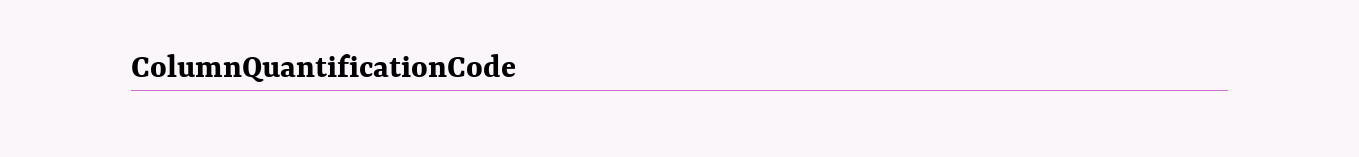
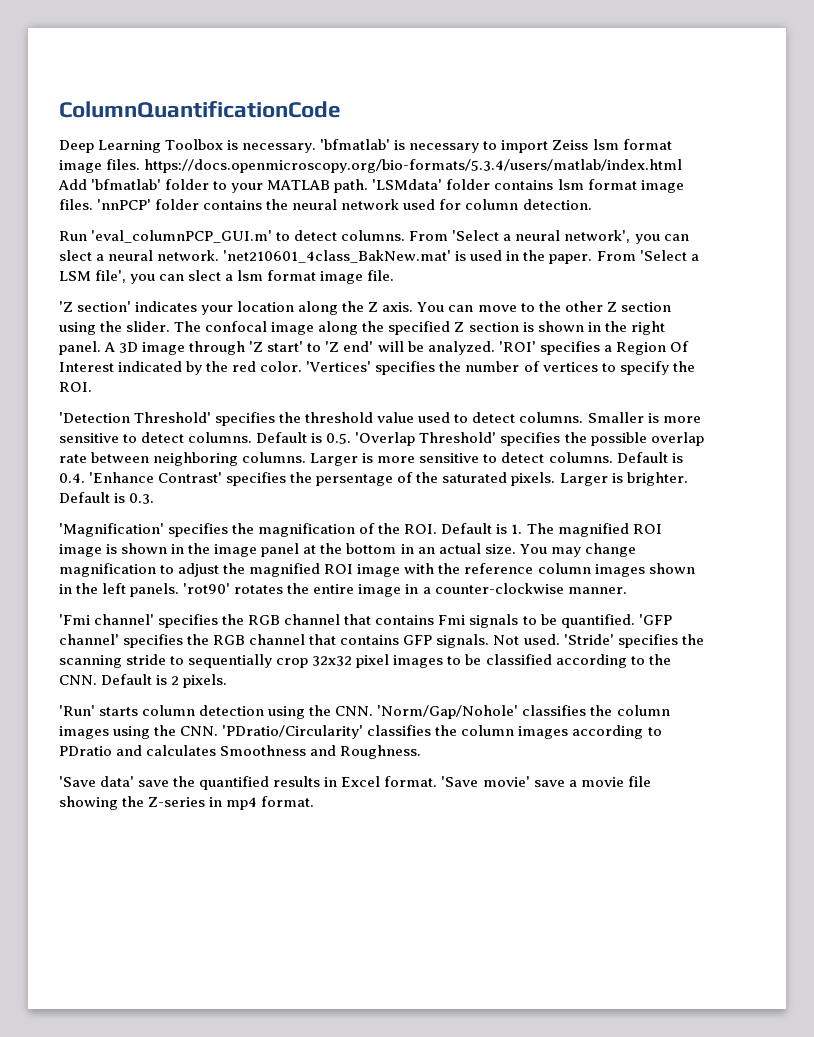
+ Deep Learning Toolbox is necessary. 'bfmatlab' is necessary to import Zeiss lsm format image files. https://docs.openmicroscopy.org/bio-formats/5.3.4/users/matlab/index.html Add 'bfmatlab' folder to your MATLAB path. 'LSMdata' folder contains lsm format image files. 'nnPCP' folder contains the neural network used for column detection.
+ Run 'eval_columnPCP_GUI.m' to detect columns. From 'Select a neural network', you can slect a neural network. 'net210601_4class_BakNew.mat' is used in the paper. From 'Select a LSM file', you can slect a lsm format image file.
+ 'Z section' indicates your location along the Z axis. You can move to the other Z section using the slider. The confocal image along the specified Z section is shown in the right panel. A 3D image through 'Z start' to 'Z end' will be analyzed. 'ROI' specifies a Region Of Interest indicated by the red color. 'Vertices' specifies the number of vertices to specify the ROI.
+ 'Detection Threshold' specifies the threshold value used to detect columns. Smaller is more sensitive to detect columns. Default is 0.5. 'Overlap Threshold' specifies the possible overlap rate between neighboring columns. Larger is more sensitive to detect columns. Default is 0.4. 'Enhance Contrast' specifies the persentage of the saturated pixels. Larger is brighter. Default is 0.3.
+ 'Magnification' specifies the magnification of the ROI. Default is 1. The magnified ROI image is shown in the image panel at the bottom in an actual size. You may change magnification to adjust the magnified ROI image with the reference column images shown in the left panels. 'rot90' rotates the entire image in a counter-clockwise manner.
+ 'Fmi channel' specifies the RGB channel that contains Fmi signals to be quantified. 'GFP channel' specifies the RGB channel that contains GFP signals. Not used. 'Stride' specifies the scanning stride to sequentially crop 32x32 pixel images to be classified according to the CNN. Default is 2 pixels.
+ 'Run' starts column detection using the CNN. 'Norm/Gap/Nohole' classifies the column images using the CNN. 'PDratio/Circularity' classifies the column images according to PDratio and calculates Smoothness and Roughness.
+ 'Save data' save the quantified results in Excel format. 'Save movie' save a movie file showing the Z-series in mp4 format.

